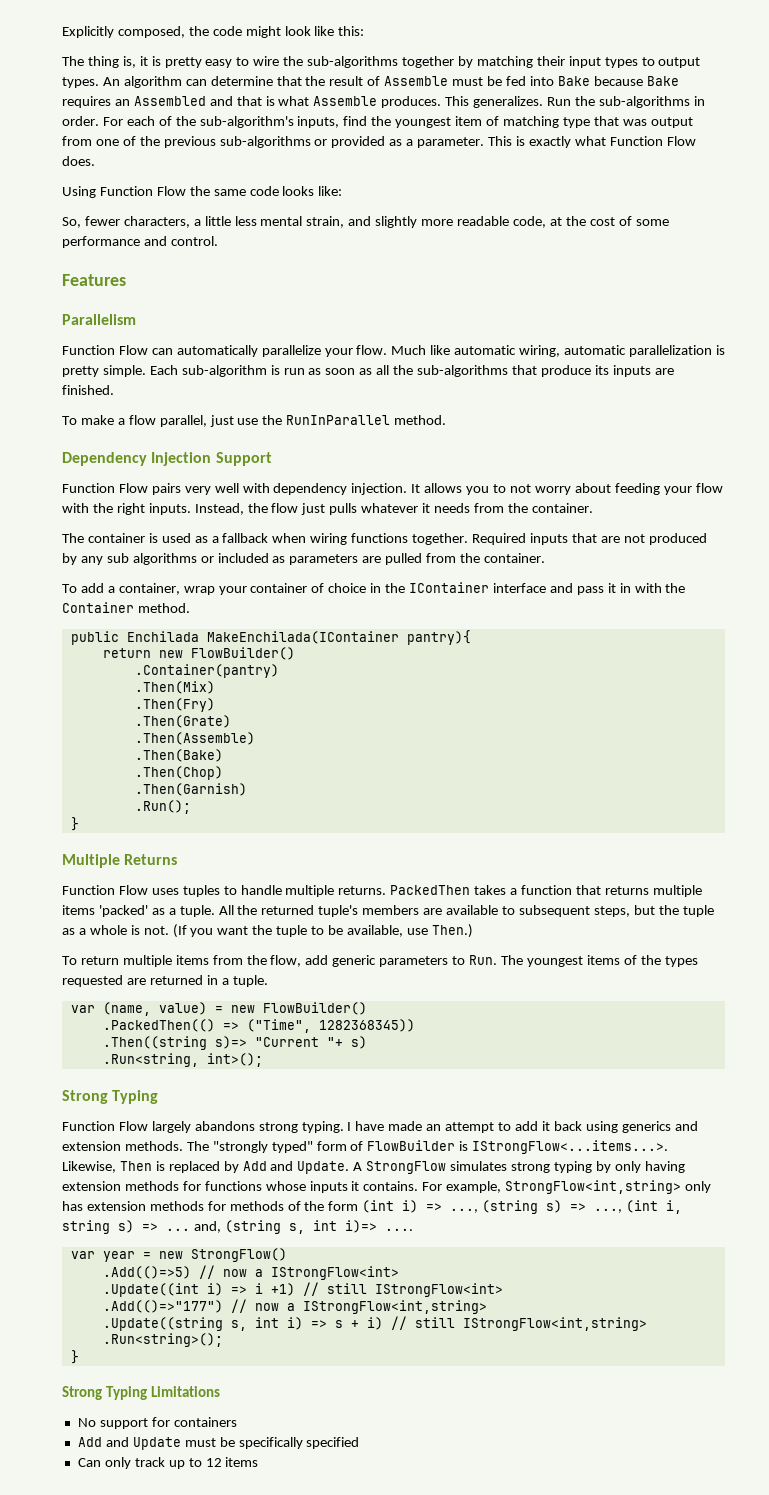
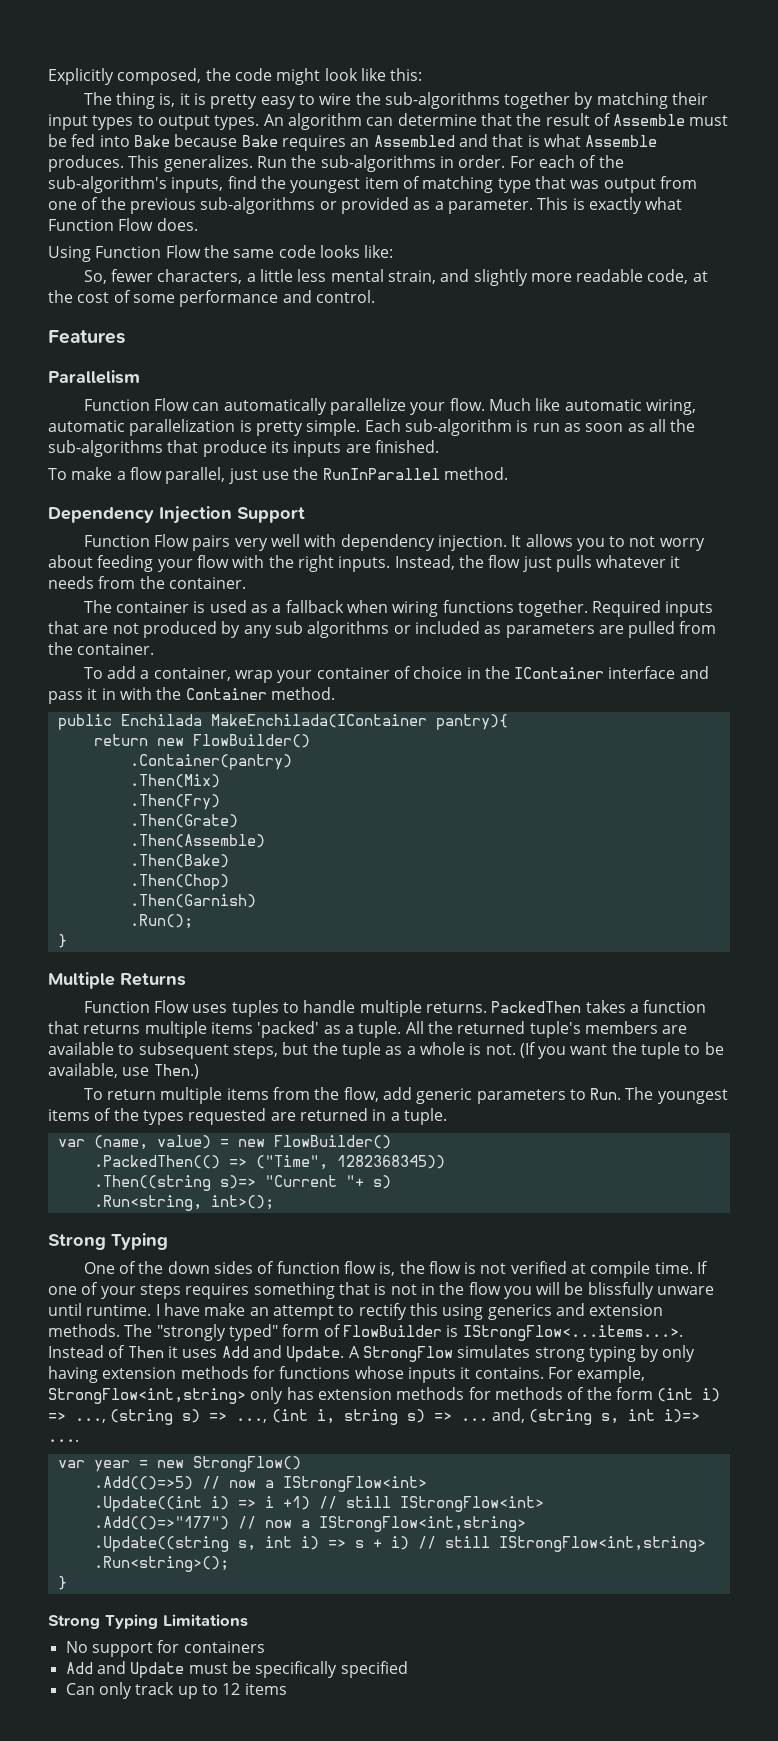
- Function Flow largely abandons strong typing.
+ One of the down sides of function flow is, the flow is not verified at compile time. If one of your steps requires something that is not in the flow you will be blissfully unware until runtime.
- I have made an attempt to add it back using generics and extension methods.
+ I have make an attempt to rectify this using generics and extension methods.
- The "strongly typed" form of FlowBuilder is IStrongFlow<...items...>. Likewise, Then is replaced by Add and Update.
+ The "strongly typed" form of FlowBuilder is IStrongFlow<...items...>. Instead of Then it uses Add and Update.

